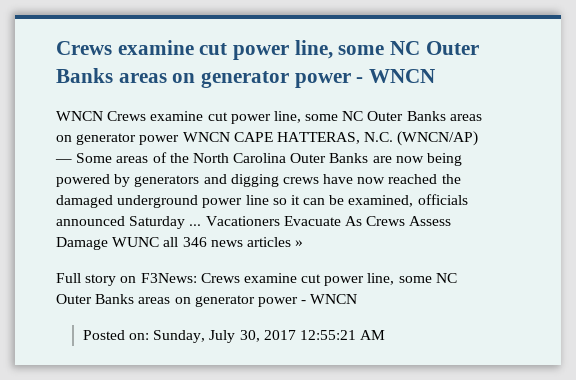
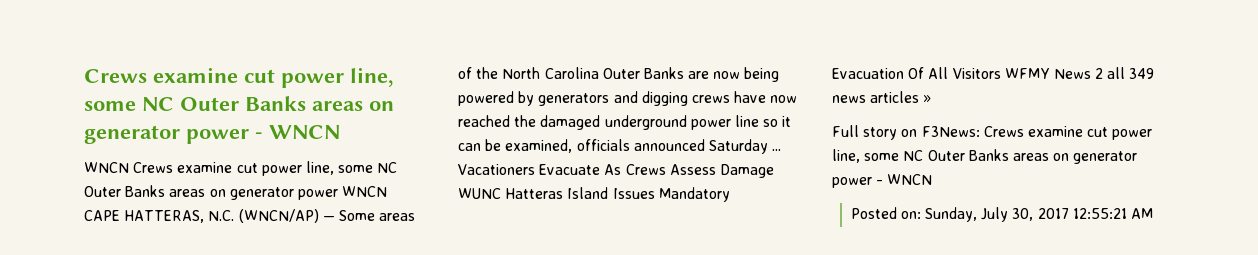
- Vacationers Evacuate As Crews Assess Damage WUNC all 346 news articles »
+ Vacationers Evacuate As Crews Assess Damage WUNC Hatteras Island Issues Mandatory Evacuation Of All Visitors WFMY News 2 all 349 news articles »

